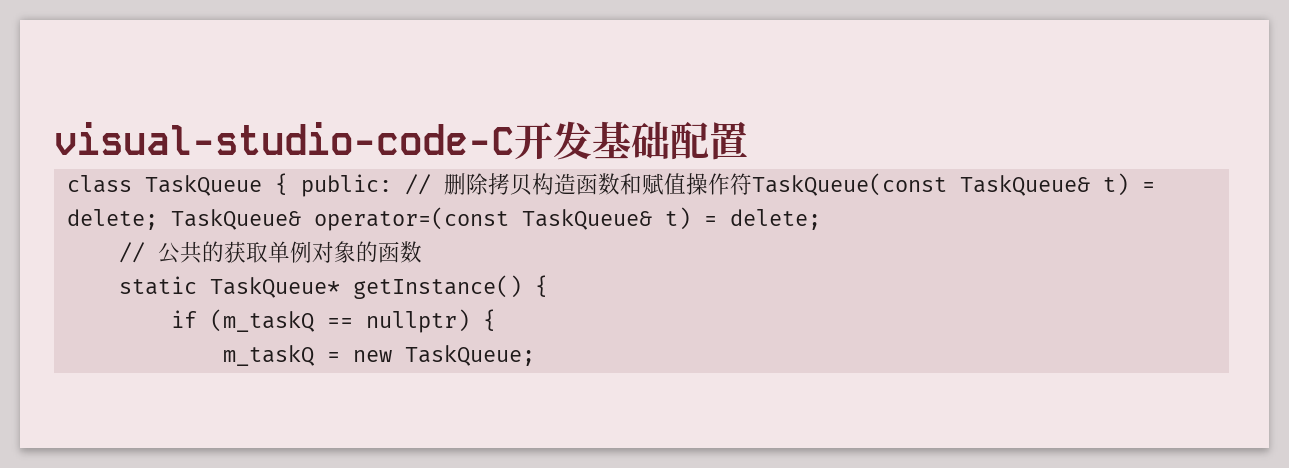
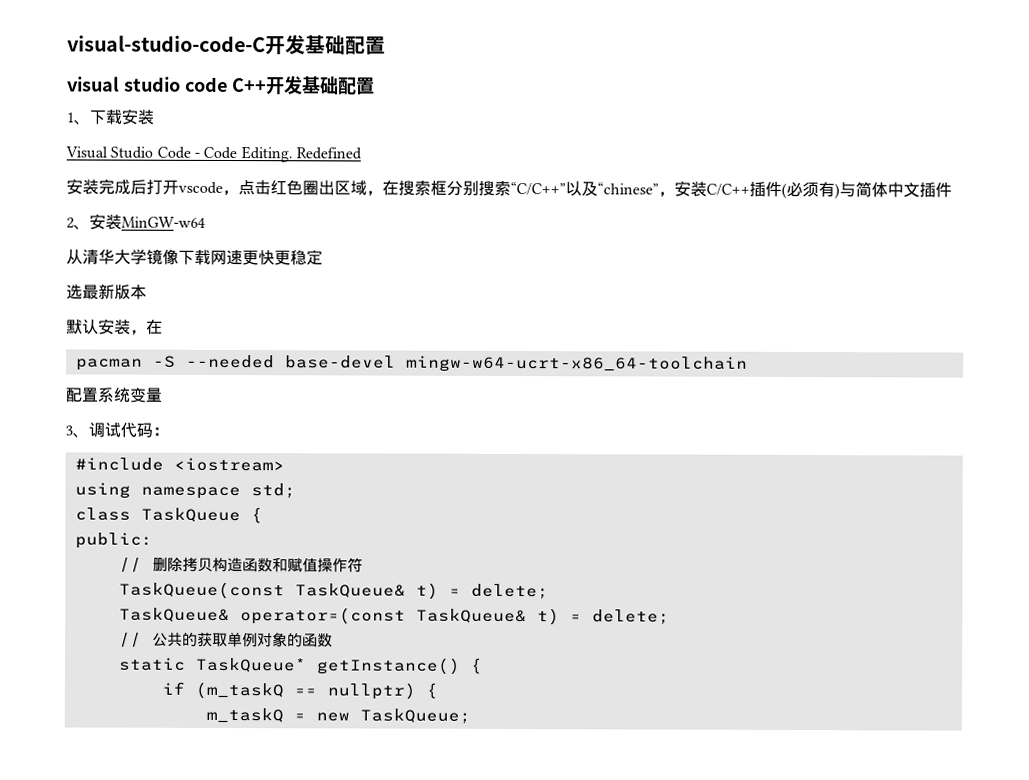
+ visual studio code C++开发基础配置
+ 1、下载安装
+ Visual Studio Code - Code Editing. Redefined
+ 安装完成后打开vscode，点击红色圈出区域，在搜索框分别搜索“C/C++”以及“chinese”，安装C/C++插件(必须有)与简体中文插件
+ 2、安装MinGW-w64
+ 从清华大学镜像下载网速更快更稳定
+ 选最新版本
+ 默认安装，在
+ pacman -S --needed base-devel mingw-w64-ucrt-x86_64-toolchain
+ 配置系统变量
+ 3、调试代码：
+ #include <iostream>
+ using namespace std;
- class TaskQueue { public: // 删除拷贝构造函数和赋值操作符TaskQueue(const TaskQueue& t) = delete; TaskQueue& operator=(const TaskQueue& t) = delete;
+ class TaskQueue {
+ public:
+ // 删除拷贝构造函数和赋值操作符
+ TaskQueue(const TaskQueue& t) = delete;
+ TaskQueue& operator=(const TaskQueue& t) = delete;

